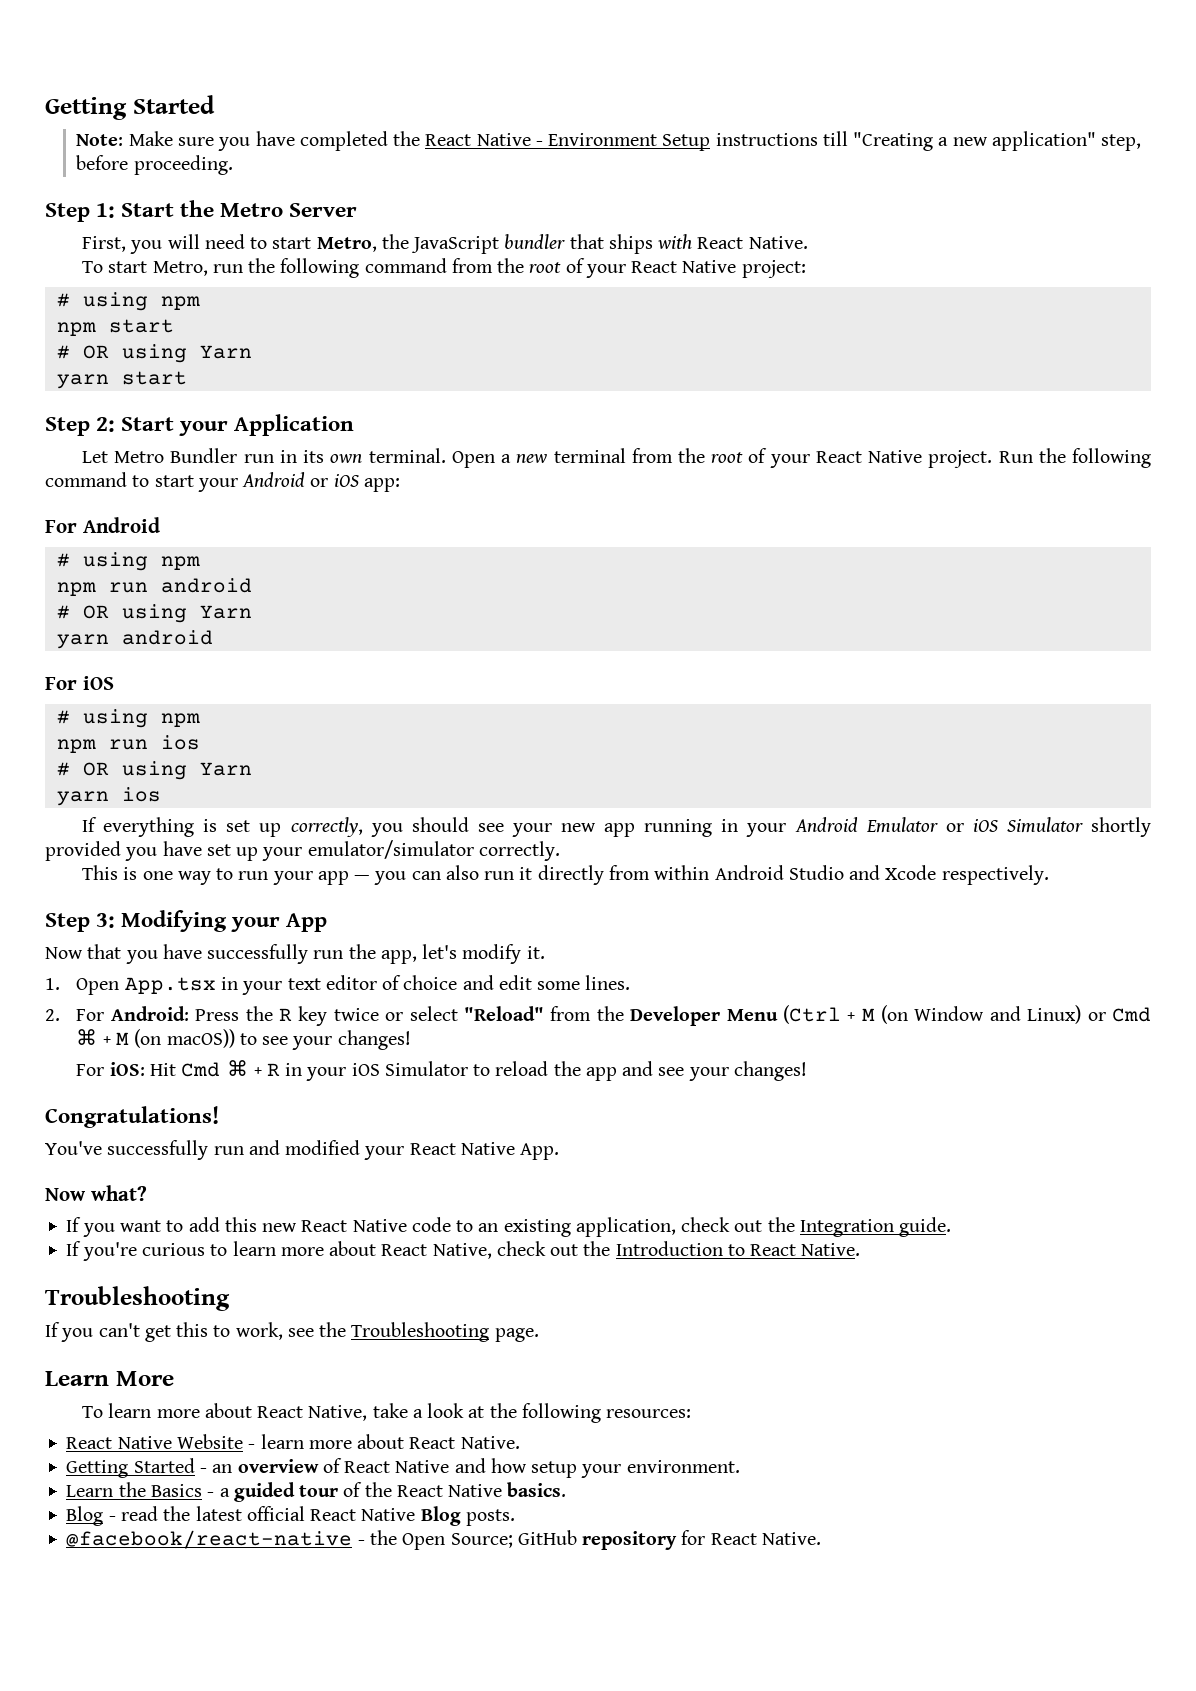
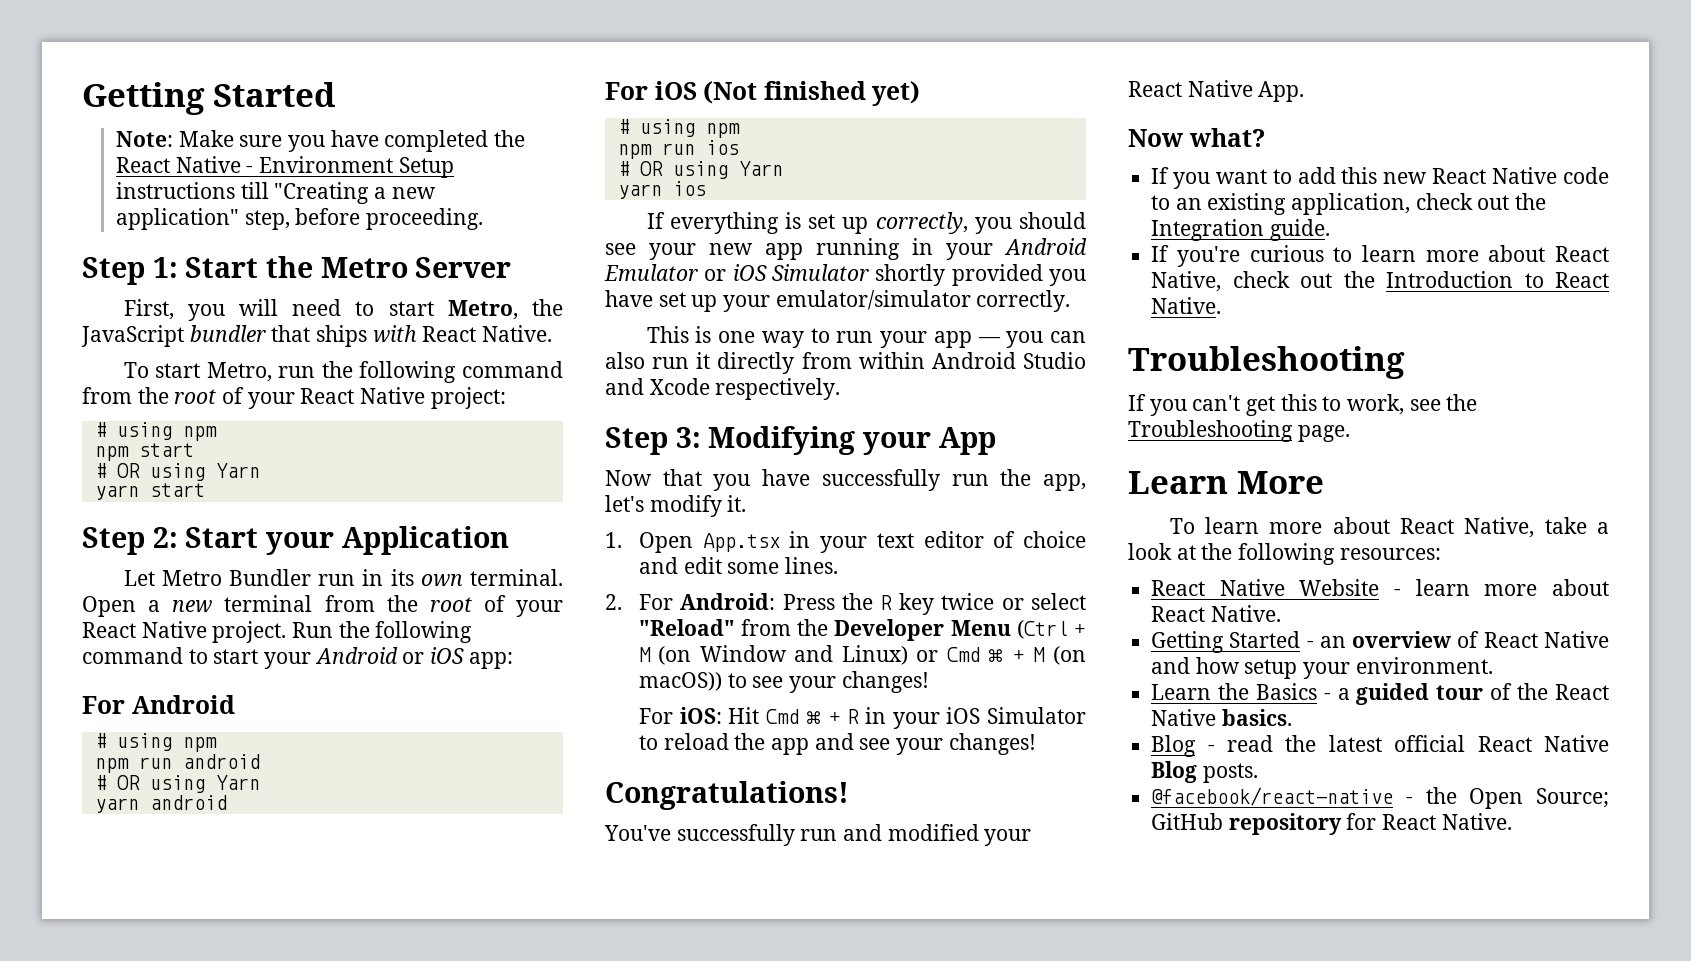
- For iOS
+ For iOS (Not finished yet)

